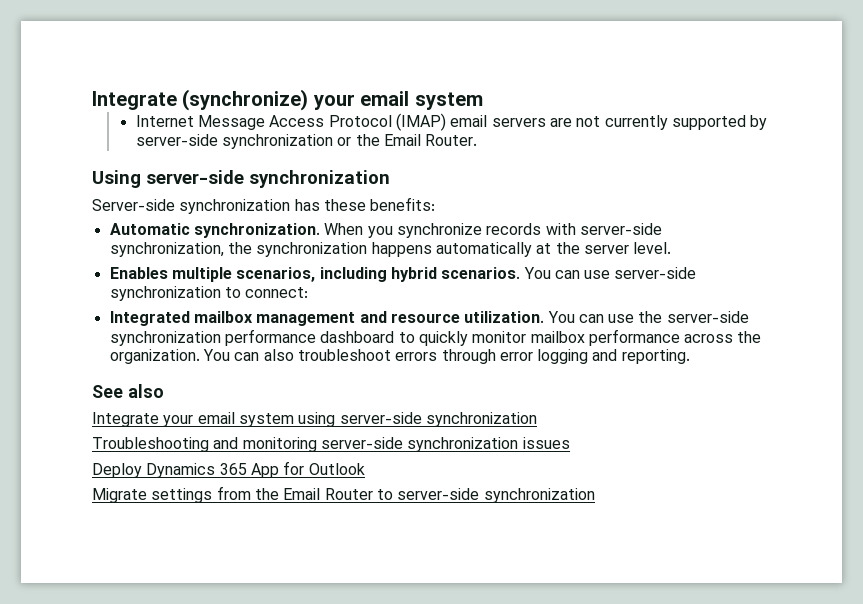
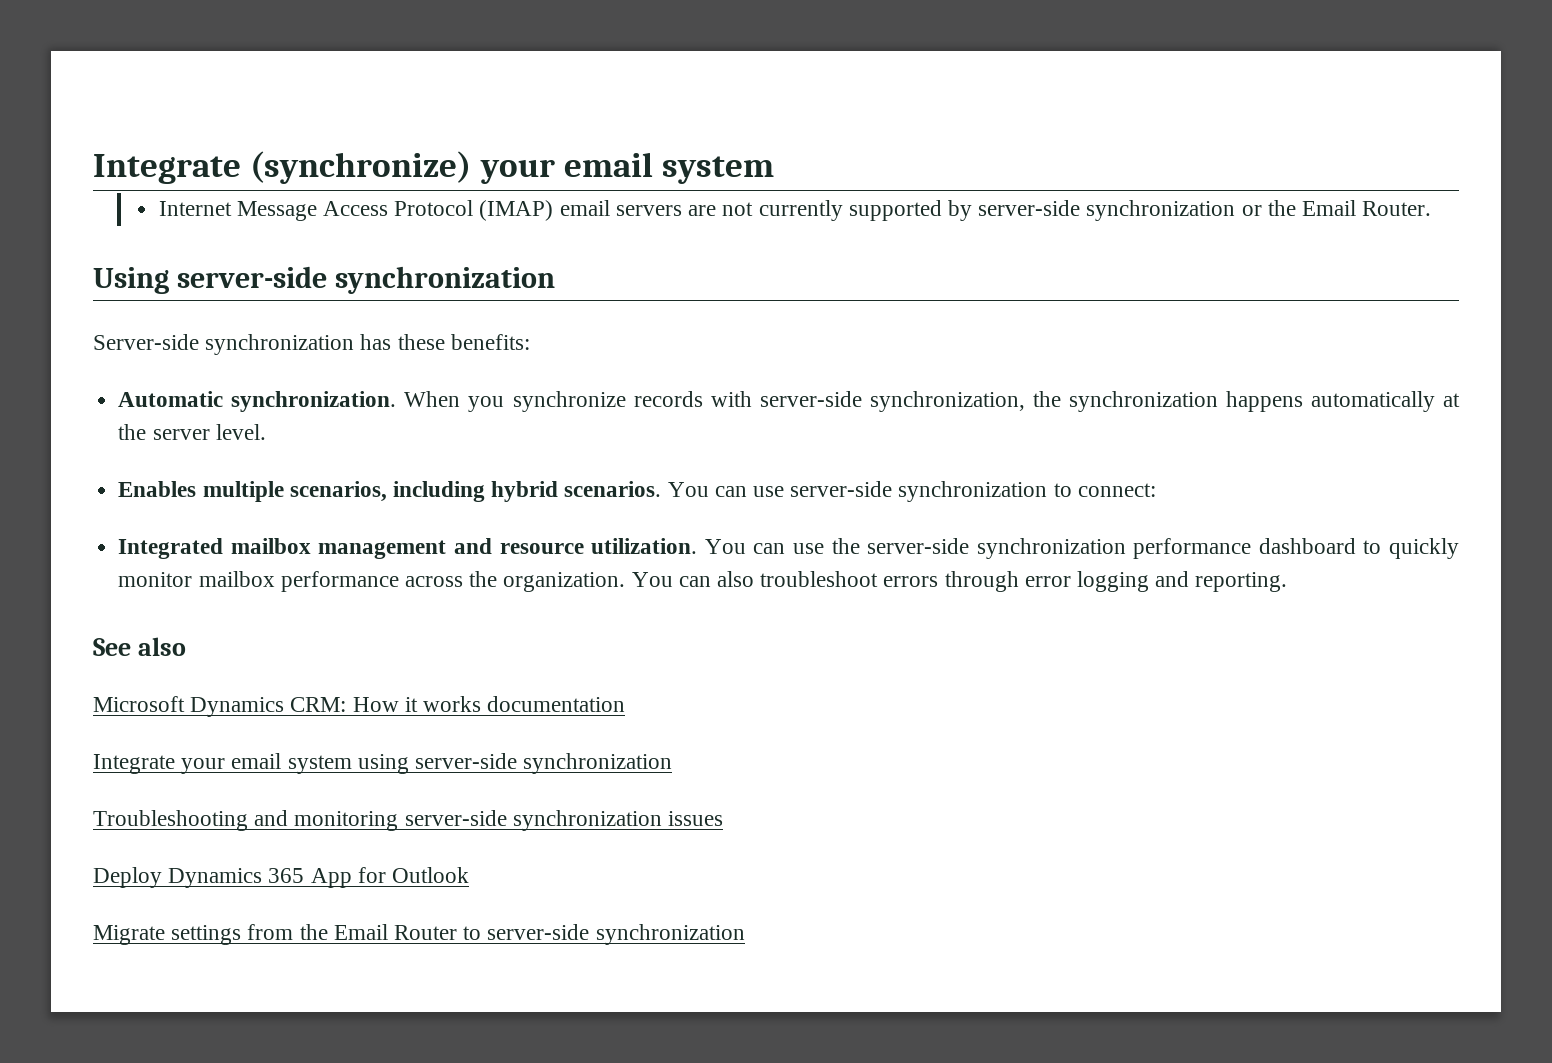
+ Microsoft Dynamics CRM: How it works documentation

